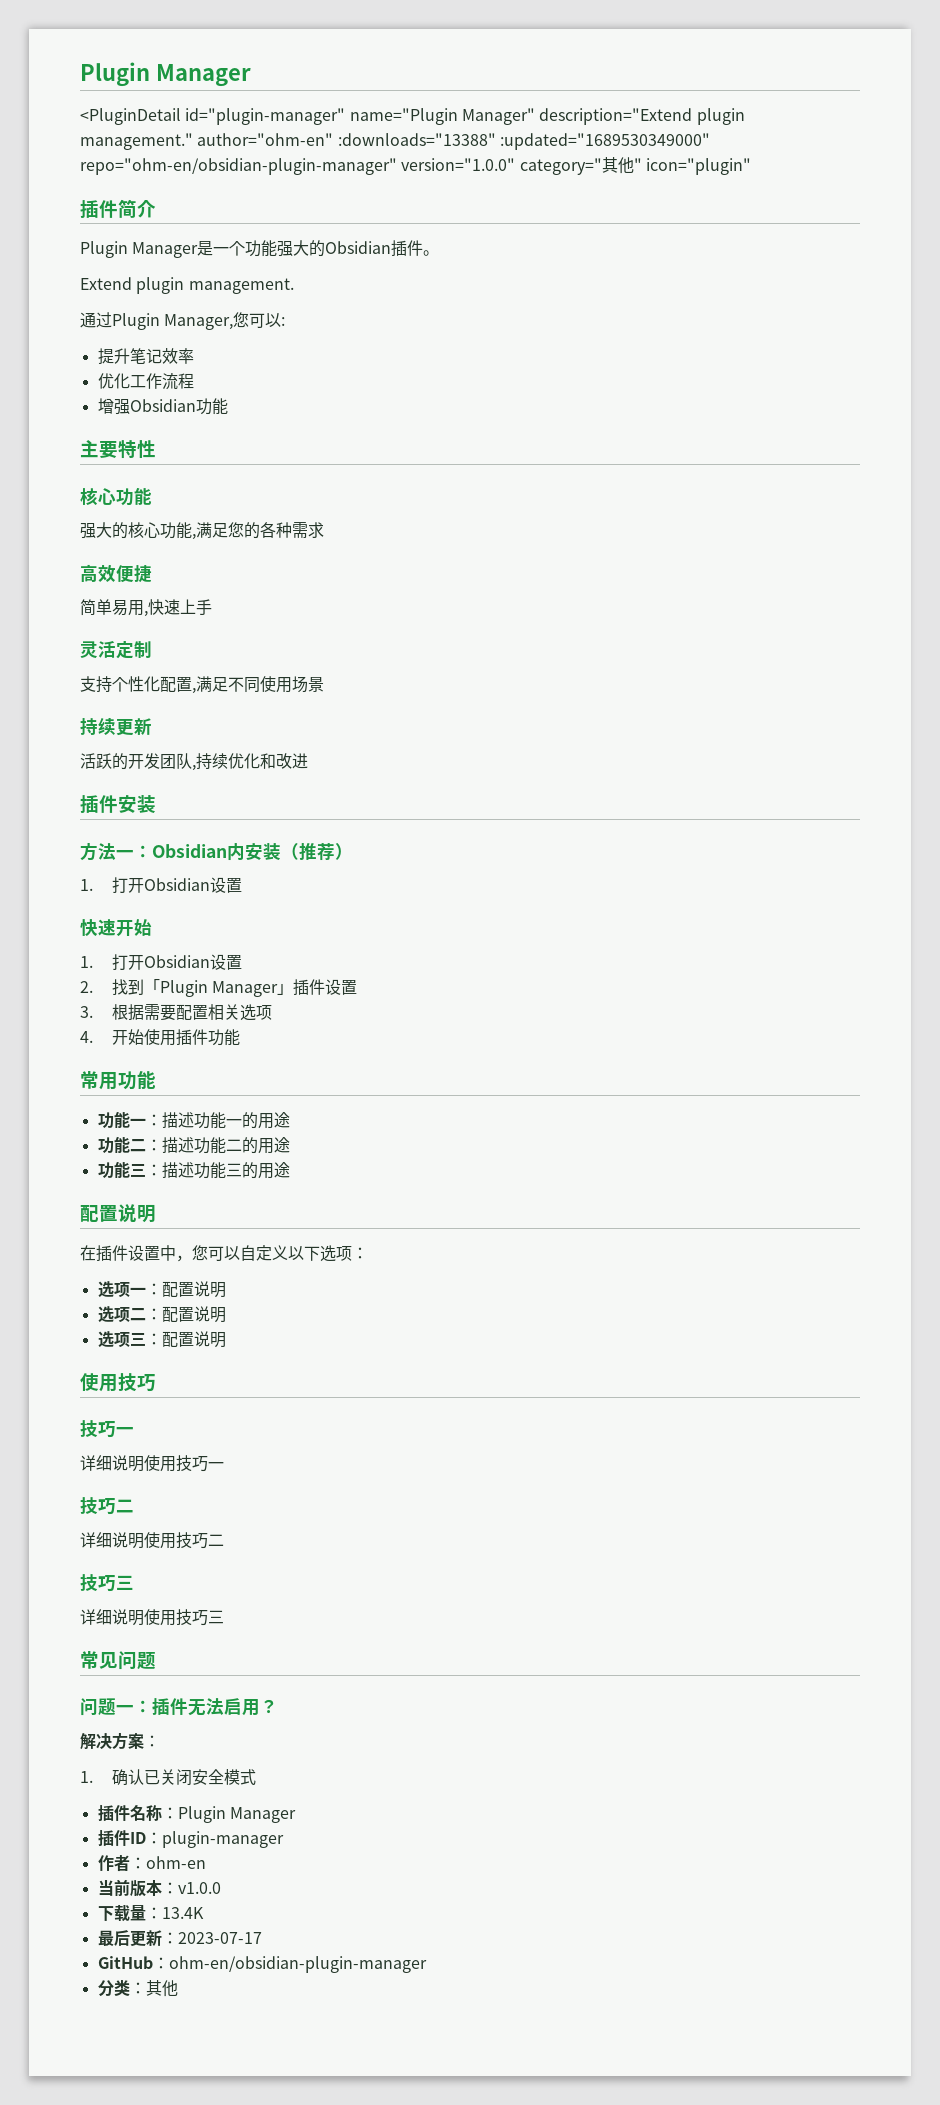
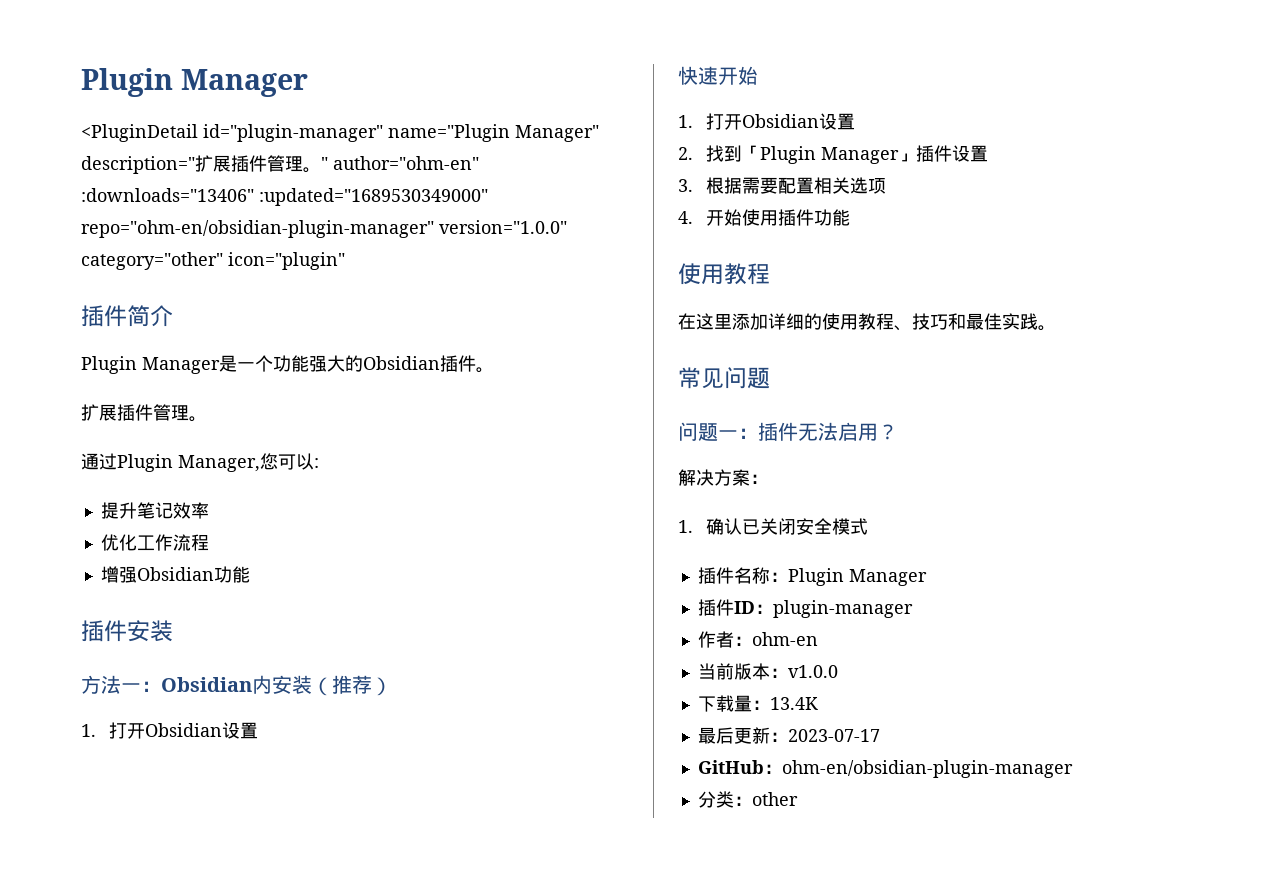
- <PluginDetail id="plugin-manager" name="Plugin Manager" description="Extend plugin management." author="ohm-en" :downloads="13388" :updated="1689530349000" repo="ohm-en/obsidian-plugin-manager" version="1.0.0" category="其他" icon="plugin"
+ <PluginDetail id="plugin-manager" name="Plugin Manager" description="扩展插件管理。" author="ohm-en" :downloads="13406" :updated="1689530349000" repo="ohm-en/obsidian-plugin-manager" version="1.0.0" category="other" icon="plugin"
  Plugin Manager是一个功能强大的Obsidian插件。
- Extend plugin management.
+ 扩展插件管理。
- 主要特性
- 核心功能
- 强大的核心功能,满足您的各种需求
- 高效便捷
- 简单易用,快速上手
- 灵活定制
- 支持个性化配置,满足不同使用场景
- 持续更新
- 活跃的开发团队,持续优化和改进
  4.开始使用插件功能
- 常用功能
- 功能一：描述功能一的用途
- 功能二：描述功能二的用途
- 功能三：描述功能三的用途
- 配置说明
- 在插件设置中，您可以自定义以下选项：
- 选项一：配置说明
- 选项二：配置说明
- 选项三：配置说明
- 使用技巧
- 技巧一
- 详细说明使用技巧一
- 技巧二
- 详细说明使用技巧二
- 技巧三
- 详细说明使用技巧三
+ 使用教程
+ 在这里添加详细的使用教程、技巧和最佳实践。
- 分类：其他
+ 分类：other

